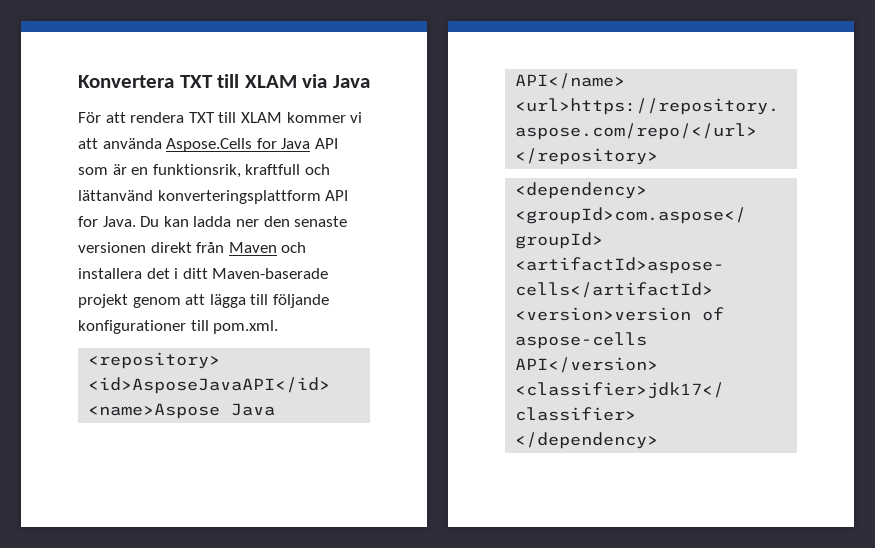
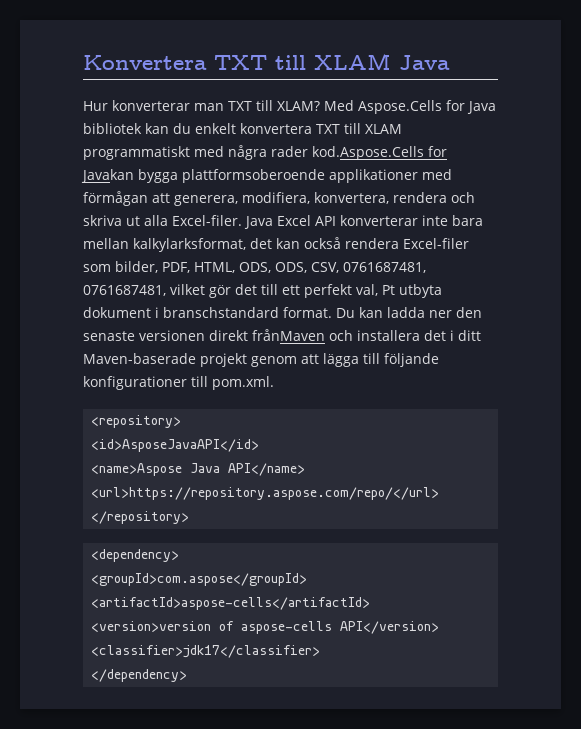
- Konvertera TXT till XLAM via Java
+ Konvertera TXT till XLAM Java
- För att rendera TXT till XLAM kommer vi att använda Aspose.Cells for Java API som är en funktionsrik, kraftfull och lättanvänd konverteringsplattform API for Java.
+ Hur konverterar man TXT till XLAM? Med Aspose.Cells for Java bibliotek kan du enkelt konvertera TXT till XLAM programmatiskt med några rader kod.Aspose.Cells for Javakan bygga plattformsoberoende applikationer med förmågan att generera, modifiera, konvertera, rendera och skriva ut alla Excel-filer. Java Excel API konverterar inte bara mellan kalkylarksformat, det kan också rendera Excel-filer som bilder, PDF, HTML, ODS, ODS, CSV, 0761687481, 0761687481, vilket gör det till ett perfekt val, Pt utbyta dokument i branschstandard format.
- Du kan ladda ner den senaste versionen direkt från Maven och installera det i ditt Maven-baserade projekt genom att lägga till följande konfigurationer till pom.xml.
+ Du kan ladda ner den senaste versionen direkt frånMaven och installera det i ditt Maven-baserade projekt genom att lägga till följande konfigurationer till pom.xml.

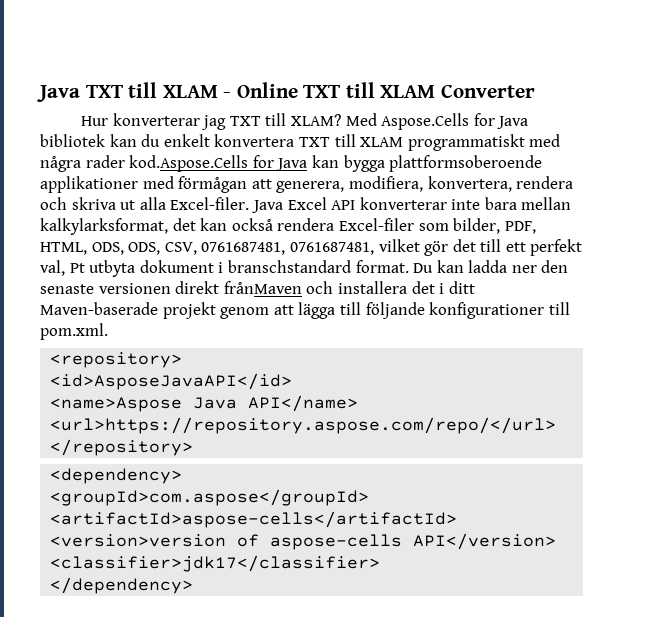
- Konvertera TXT till XLAM Java
+ Java TXT till XLAM - Online TXT till XLAM Converter
- Hur konverterar man TXT till XLAM?
+ Hur konverterar jag TXT till XLAM?
- Med Aspose.Cells for Java bibliotek kan du enkelt konvertera TXT till XLAM programmatiskt med några rader kod.Aspose.Cells for Javakan bygga plattformsoberoende applikationer med förmågan att generera, modifiera, konvertera, rendera och skriva ut alla Excel-filer.
+ Med Aspose.Cells for Java bibliotek kan du enkelt konvertera TXT till XLAM programmatiskt med några rader kod.Aspose.Cells for Java kan bygga plattformsoberoende applikationer med förmågan att generera, modifiera, konvertera, rendera och skriva ut alla Excel-filer.

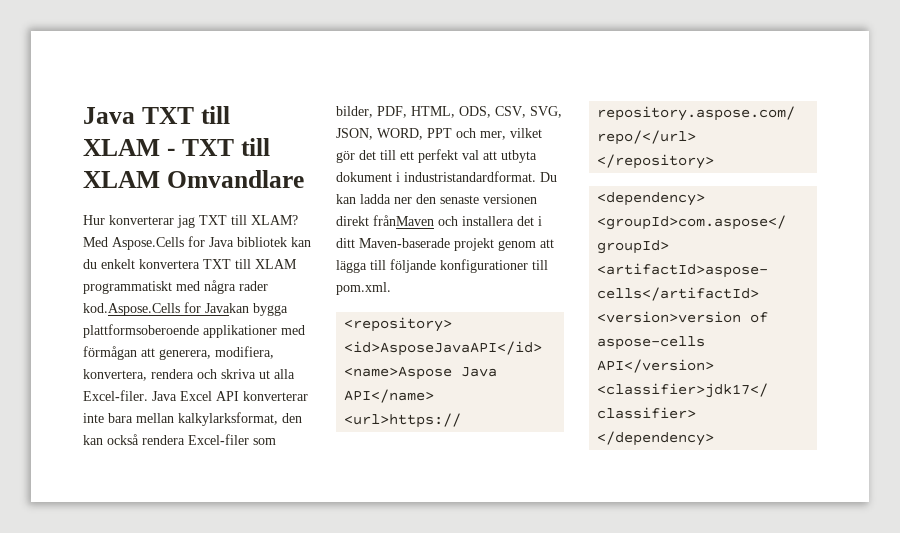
- Java TXT till XLAM - Online TXT till XLAM Converter
+ Java TXT till XLAM - TXT till XLAM Omvandlare
- Med Aspose.Cells for Java bibliotek kan du enkelt konvertera TXT till XLAM programmatiskt med några rader kod.Aspose.Cells for Java kan bygga plattformsoberoende applikationer med förmågan att generera, modifiera, konvertera, rendera och skriva ut alla Excel-filer.
+ Med Aspose.Cells for Java bibliotek kan du enkelt konvertera TXT till XLAM programmatiskt med några rader kod.Aspose.Cells for Javakan bygga plattformsoberoende applikationer med förmågan att generera, modifiera, konvertera, rendera och skriva ut alla Excel-filer.
- Java Excel API konverterar inte bara mellan kalkylarksformat, det kan också rendera Excel-filer som bilder, PDF, HTML, ODS, ODS, CSV, 0761687481, 0761687481, vilket gör det till ett perfekt val, Pt utbyta dokument i branschstandard format.
+ Java Excel API konverterar inte bara mellan kalkylarksformat, den kan också rendera Excel-filer som bilder, PDF, HTML, ODS, CSV, SVG, JSON, WORD, PPT och mer, vilket gör det till ett perfekt val att utbyta dokument i industristandardformat.

